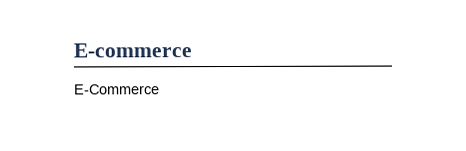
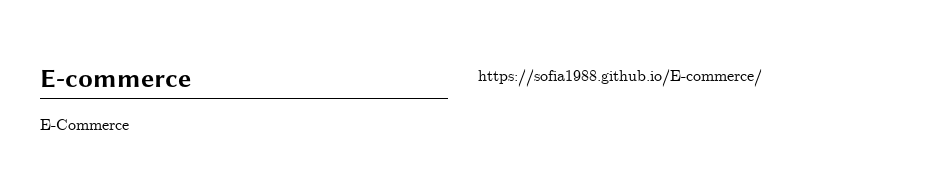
+ https://sofia1988.github.io/E-commerce/

